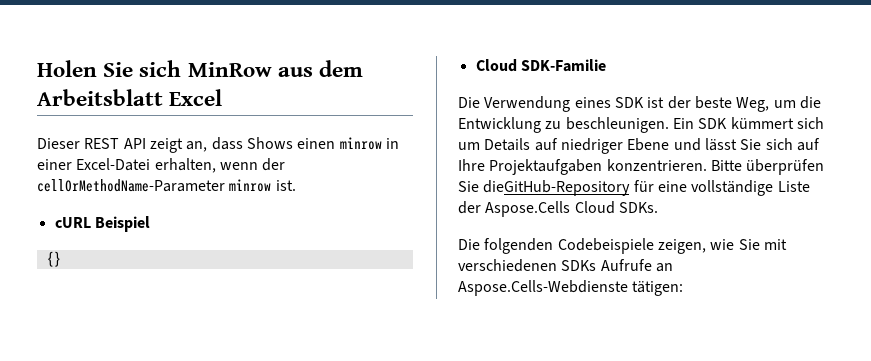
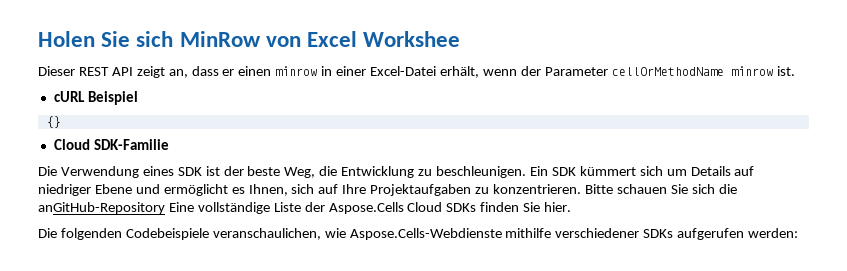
- Holen Sie sich MinRow aus dem Arbeitsblatt Excel
+ Holen Sie sich MinRow von Excel Workshee
- Dieser REST API zeigt an, dass Shows einen minrow in einer Excel-Datei erhalten, wenn der cellOrMethodName-Parameter minrow ist.
+ Dieser REST API zeigt an, dass er einen minrow in einer Excel-Datei erhält, wenn der Parameter cellOrMethodName minrow ist.
- Die Verwendung eines SDK ist der beste Weg, um die Entwicklung zu beschleunigen.
+ Die Verwendung eines SDK ist der beste Weg, die Entwicklung zu beschleunigen.
- Ein SDK kümmert sich um Details auf niedriger Ebene und lässt Sie sich auf Ihre Projektaufgaben konzentrieren.
+ Ein SDK kümmert sich um Details auf niedriger Ebene und ermöglicht es Ihnen, sich auf Ihre Projektaufgaben zu konzentrieren.
- Bitte überprüfen Sie dieGitHub-Repository für eine vollständige Liste der Aspose.Cells Cloud SDKs.
+ Bitte schauen Sie sich die anGitHub-Repository Eine vollständige Liste der Aspose.Cells Cloud SDKs finden Sie hier.
- Die folgenden Codebeispiele zeigen, wie Sie mit verschiedenen SDKs Aufrufe an Aspose.Cells-Webdienste tätigen:
+ Die folgenden Codebeispiele veranschaulichen, wie Aspose.Cells-Webdienste mithilfe verschiedener SDKs aufgerufen werden:

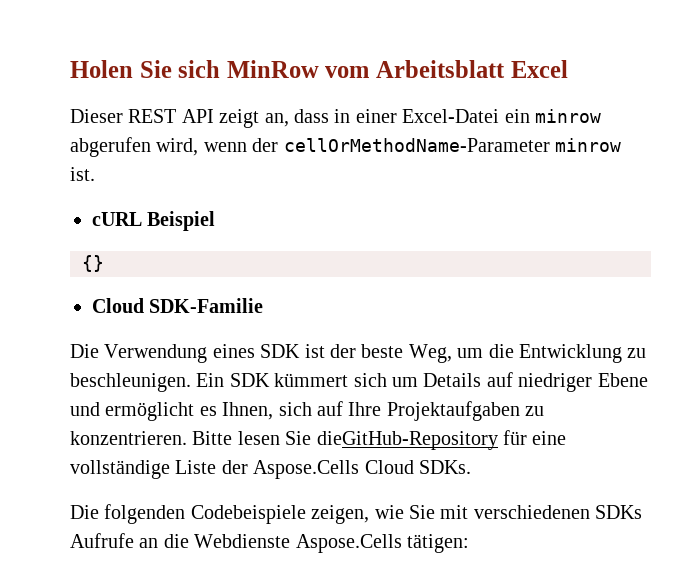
- Holen Sie sich MinRow von Excel Workshee
+ Holen Sie sich MinRow vom Arbeitsblatt Excel
- Dieser REST API zeigt an, dass er einen minrow in einer Excel-Datei erhält, wenn der Parameter cellOrMethodName minrow ist.
+ Dieser REST API zeigt an, dass in einer Excel-Datei ein minrow abgerufen wird, wenn der cellOrMethodName-Parameter minrow ist.
- Die Verwendung eines SDK ist der beste Weg, die Entwicklung zu beschleunigen.
+ Die Verwendung eines SDK ist der beste Weg, um die Entwicklung zu beschleunigen.
- Bitte schauen Sie sich die anGitHub-Repository Eine vollständige Liste der Aspose.Cells Cloud SDKs finden Sie hier.
+ Bitte lesen Sie dieGitHub-Repository für eine vollständige Liste der Aspose.Cells Cloud SDKs.
- Die folgenden Codebeispiele veranschaulichen, wie Aspose.Cells-Webdienste mithilfe verschiedener SDKs aufgerufen werden:
+ Die folgenden Codebeispiele zeigen, wie Sie mit verschiedenen SDKs Aufrufe an die Webdienste Aspose.Cells tätigen:

